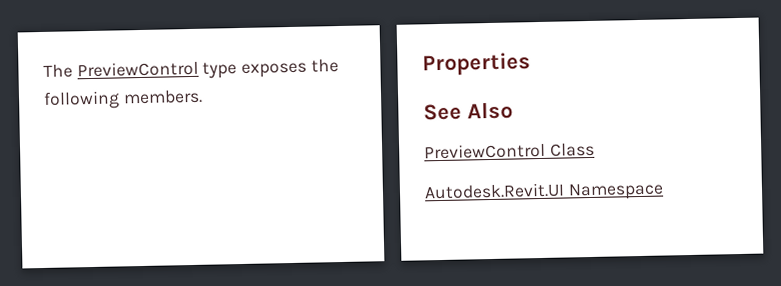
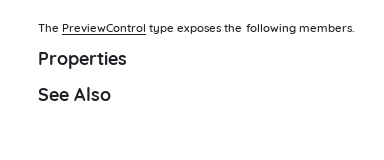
- PreviewControl Class
- Autodesk.Revit.UI Namespace

